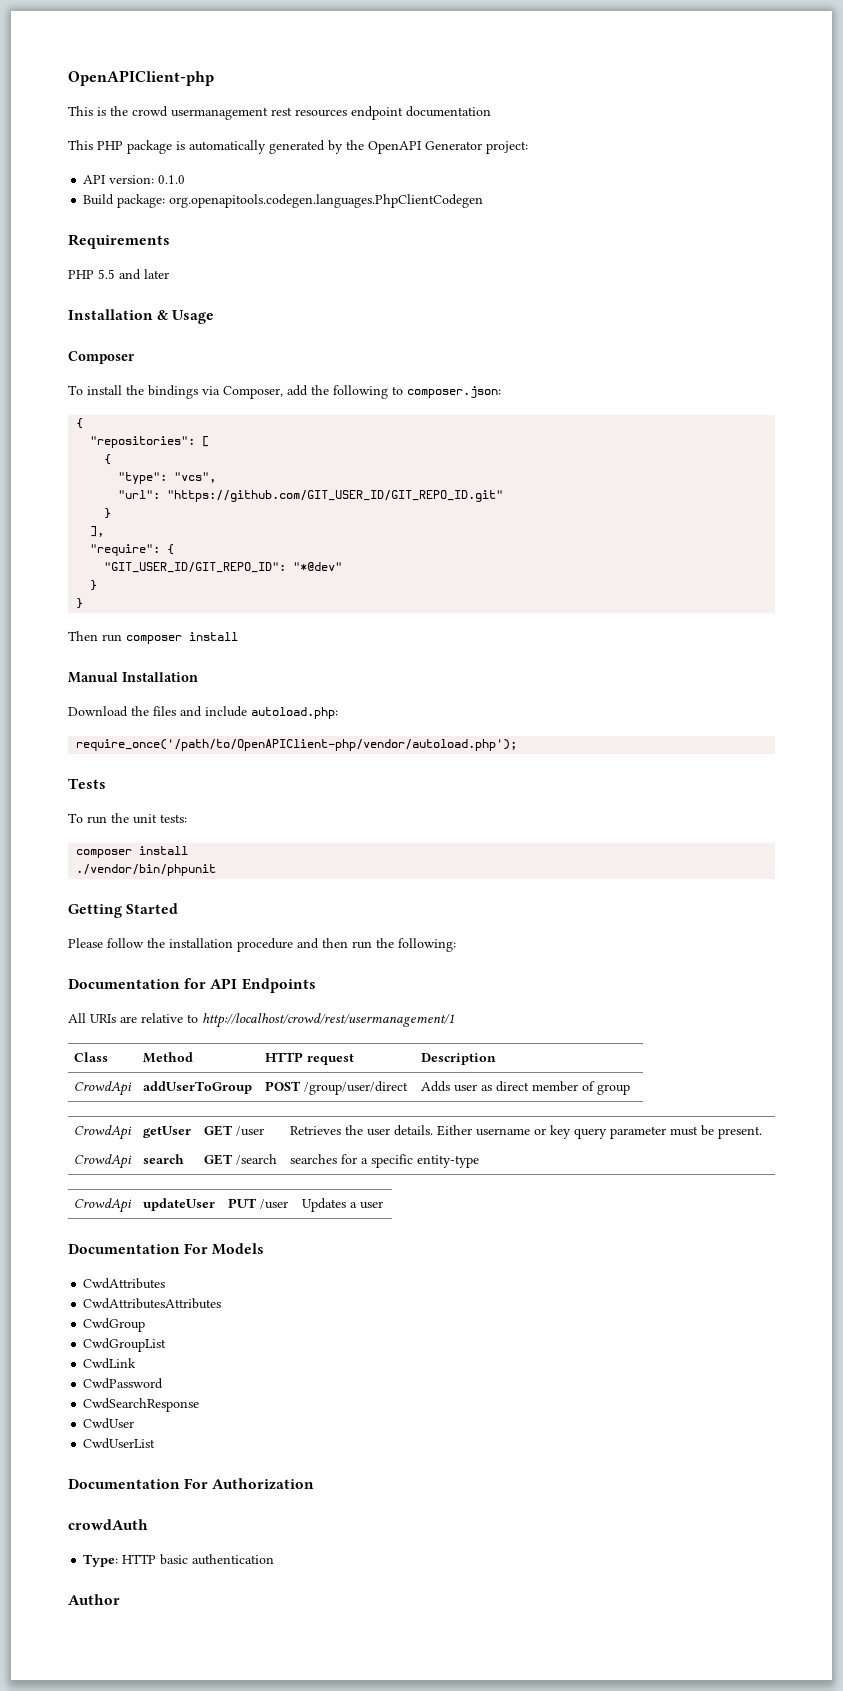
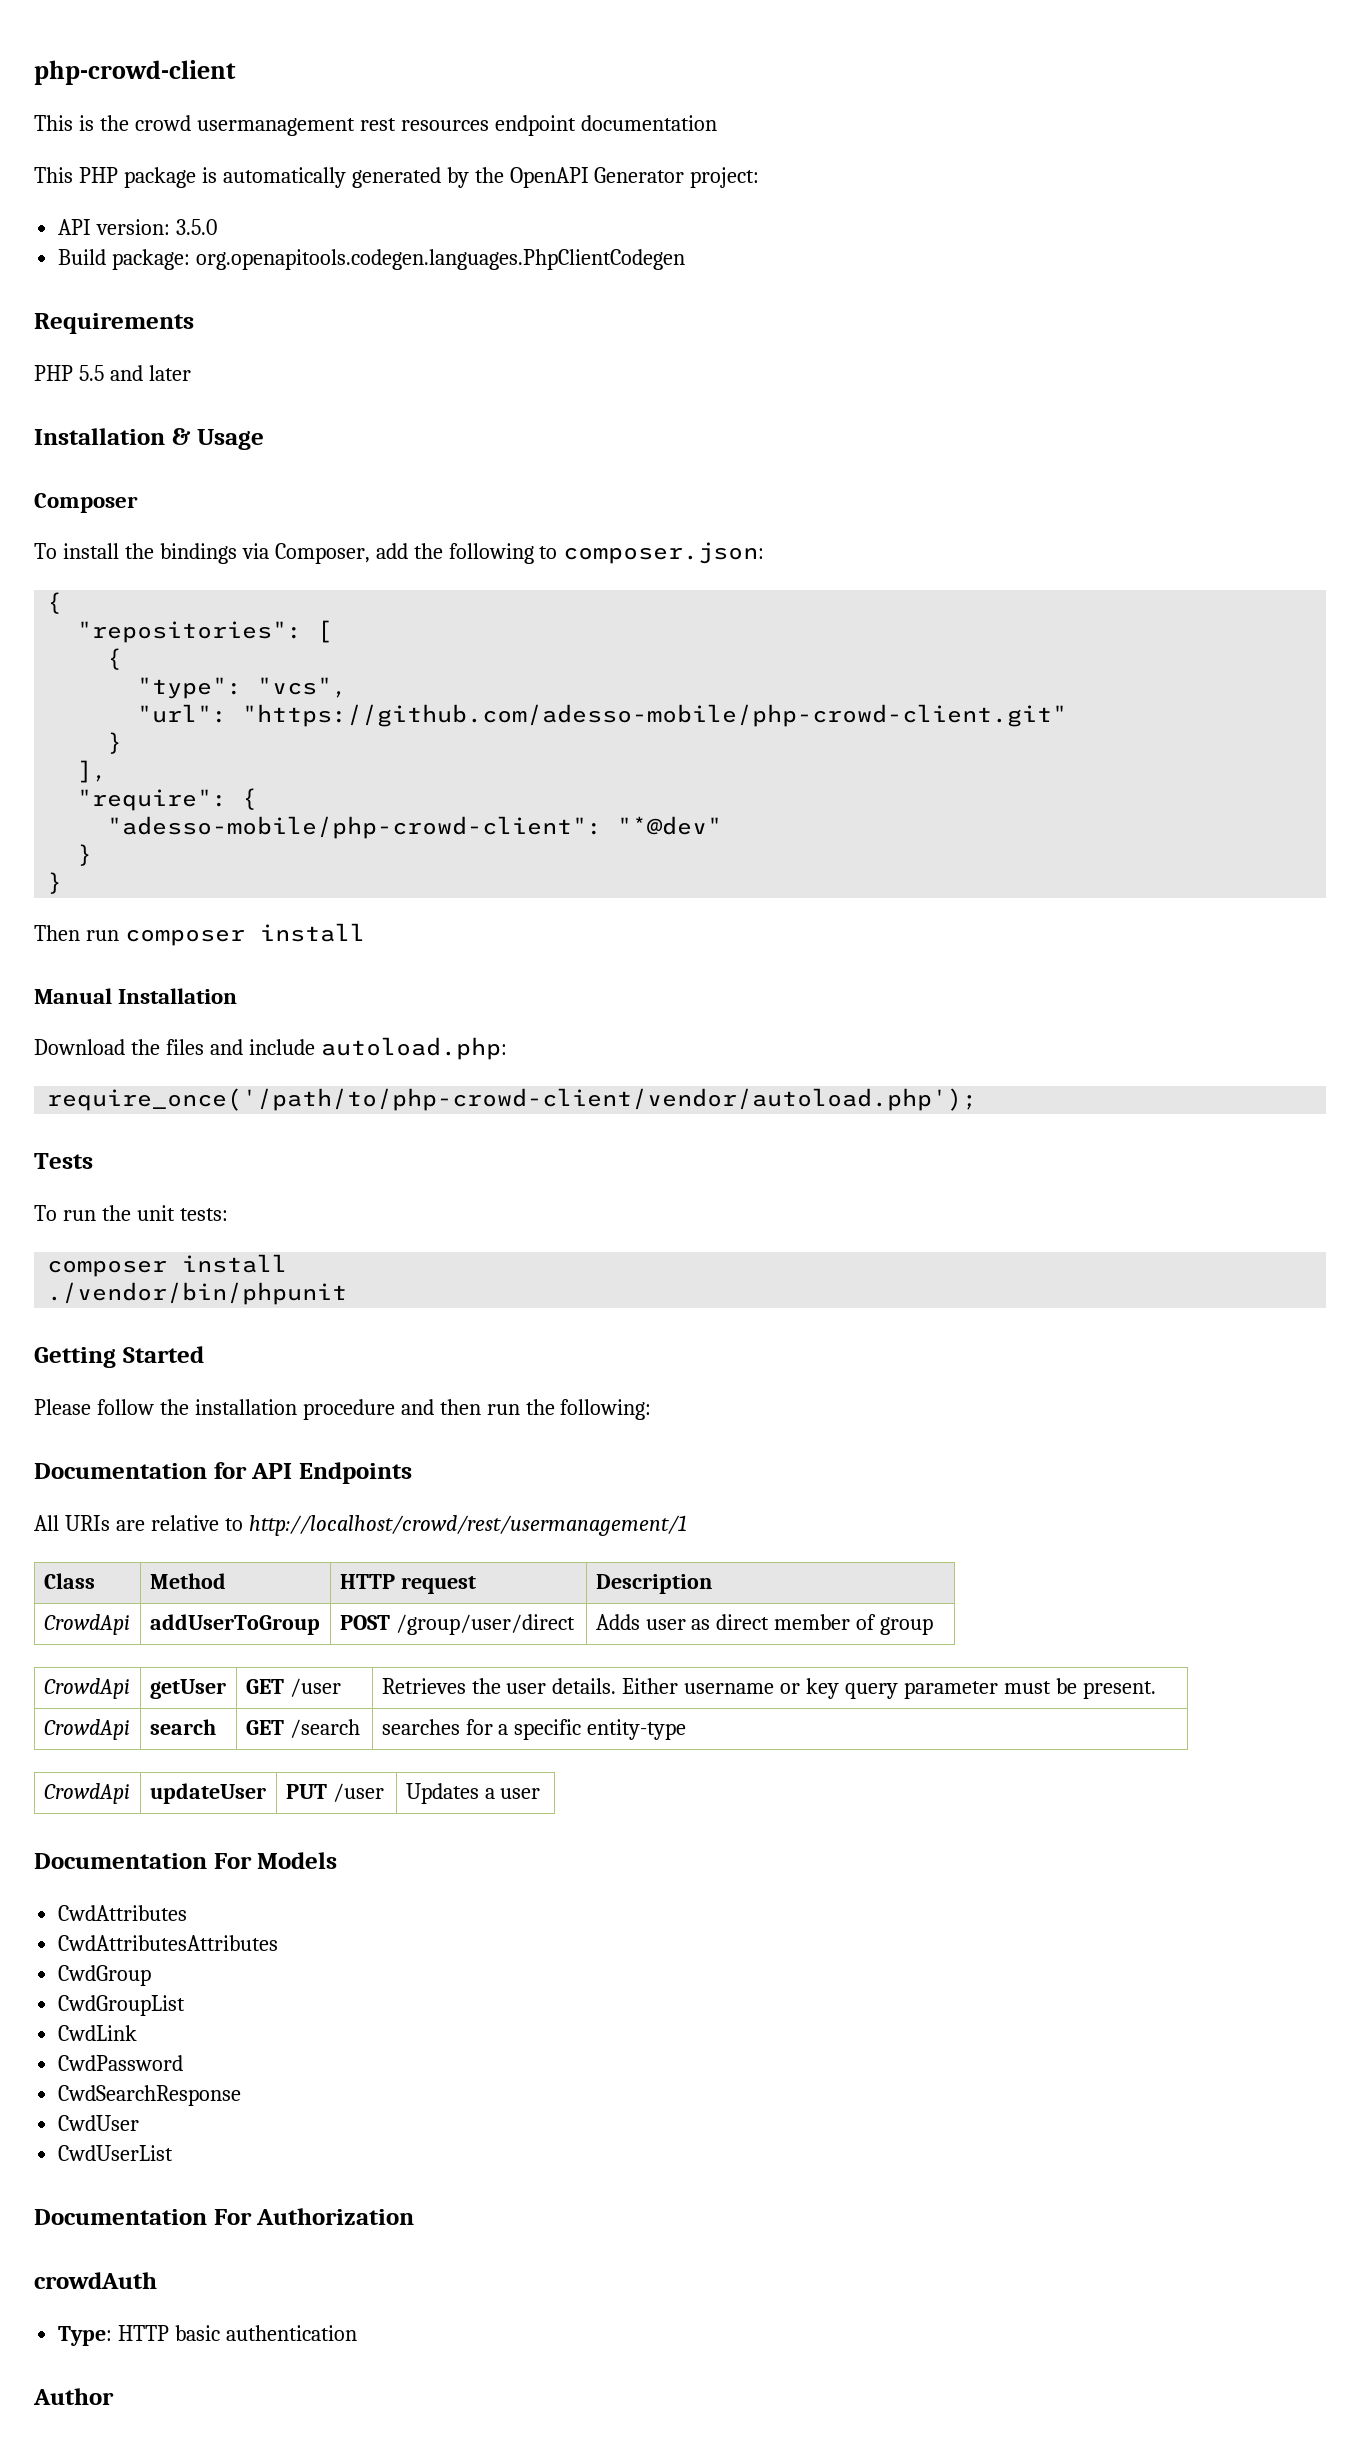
- OpenAPIClient-php
+ php-crowd-client
- API version: 0.1.0
+ API version: 3.5.0
- "url": "https://github.com/GIT_USER_ID/GIT_REPO_ID.git"
+ "url": "https://github.com/adesso-mobile/php-crowd-client.git"
- "GIT_USER_ID/GIT_REPO_ID": "*@dev"
+ "adesso-mobile/php-crowd-client": "*@dev"
- require_once('/path/to/OpenAPIClient-php/vendor/autoload.php');
+ require_once('/path/to/php-crowd-client/vendor/autoload.php');

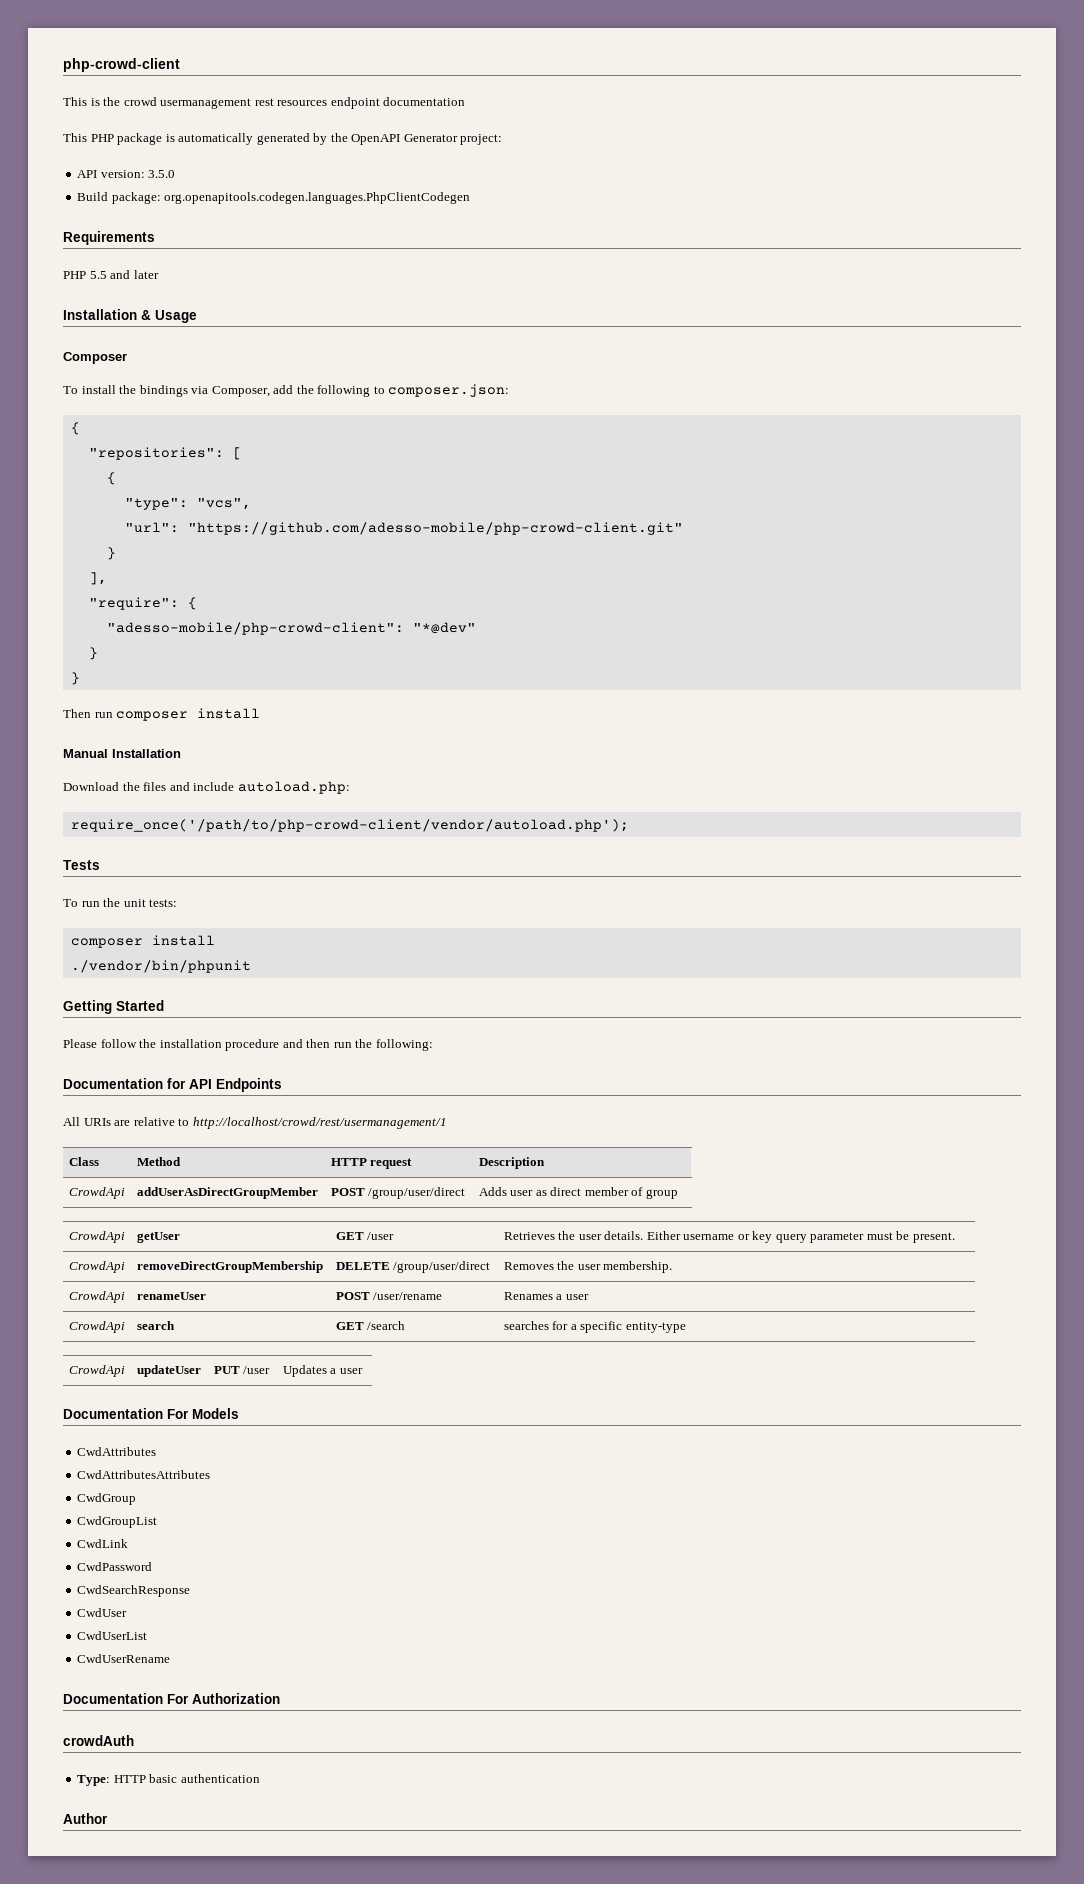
- CrowdApi | addUserToGroup | POST /group/user/direct | Adds user as direct member of group
+ CrowdApi | addUserAsDirectGroupMember | POST /group/user/direct | Adds user as direct member of group
+ CrowdApi | removeDirectGroupMembership | DELETE /group/user/direct | Removes the user membership.
+ CrowdApi | renameUser | POST /user/rename | Renames a user
+ CwdUserRename

